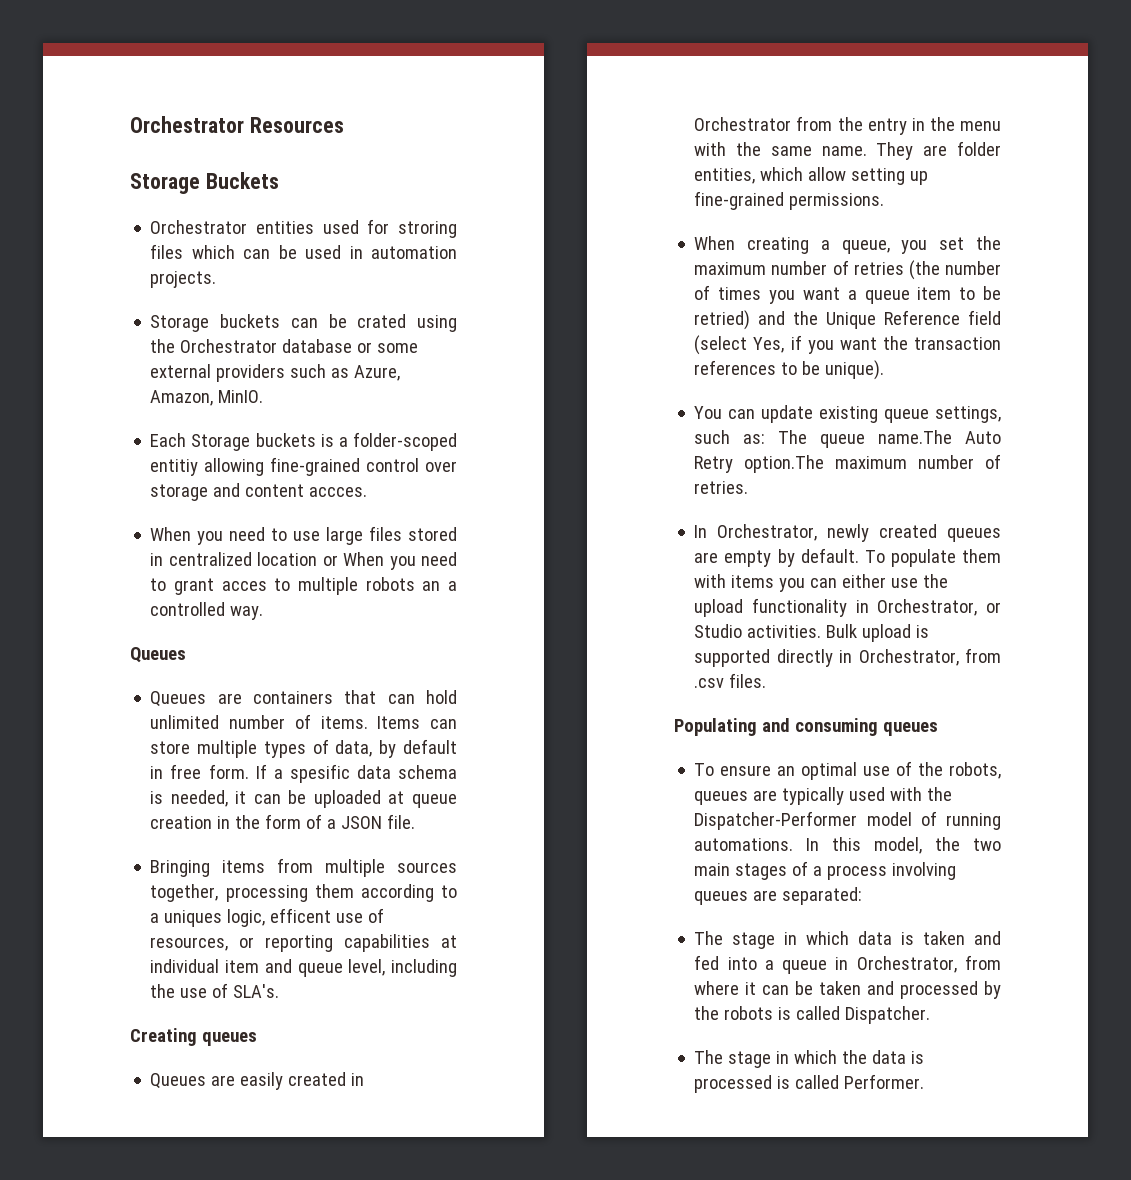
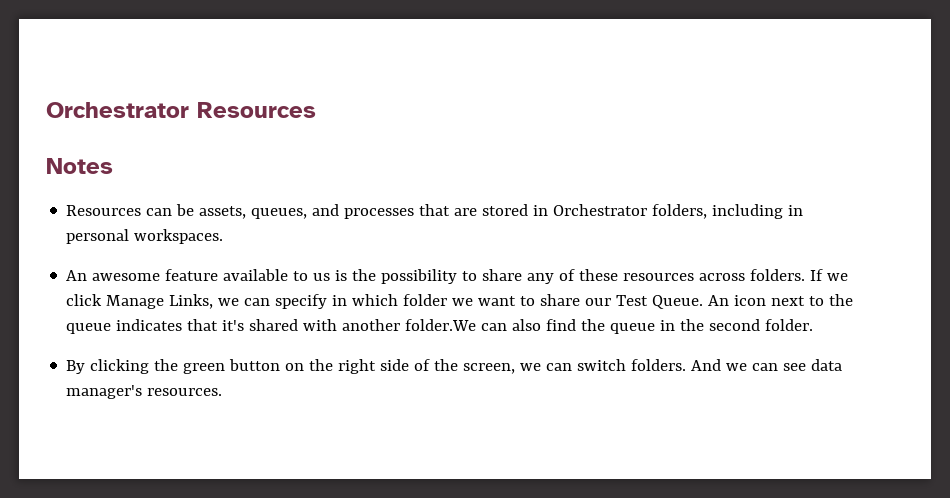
- Storage Buckets
- Orchestrator entities used for stroring files which can be used in automation projects.
- Storage buckets can be crated using the Orchestrator database or some external providers such as Azure, Amazon, MinIO.
- Each Storage buckets is a folder-scoped entitiy allowing fine-grained control over storage and content accces.
- When you need to use large files stored in centralized location or When you need to grant acces to multiple robots an a controlled way.
- Queues
- Queues are containers that can hold unlimited number of items. Items can store multiple types of data, by default in free form. If a spesific data schema is needed, it can be uploaded at queue creation in the form of a JSON file.
- Bringing items from multiple sources together, processing them according to a uniques logic, efficent use of resources, or reporting capabilities at individual item and queue level, including the use of SLA's.
- Creating queues
- Queues are easily created in Orchestrator from the entry in the menu with the same name. They are folder entities, which allow setting up fine-grained permissions.
- When creating a queue, you set the maximum number of retries (the number of times you want a queue item to be retried) and the Unique Reference field (select Yes, if you want the transaction references to be unique).
- You can update existing queue settings, such as: The queue name.The Auto Retry option.The maximum number of retries.
- In Orchestrator, newly created queues are empty by default. To populate them with items you can either use the upload functionality in Orchestrator, or Studio activities. Bulk upload is supported directly in Orchestrator, from .csv files.
- Populating and consuming queues
- To ensure an optimal use of the robots, queues are typically used with the Dispatcher-Performer model of running automations. In this model, the two main stages of a process involving queues are separated:
- The stage in which data is taken and fed into a queue in Orchestrator, from where it can be taken and processed by the robots is called Dispatcher.
- The stage in which the data is processed is called Performer.
+ Notes
+ Resources can be assets, queues, and processes that are stored in Orchestrator folders, including in personal workspaces.
+ An awesome feature available to us is the possibility to share any of these resources across folders. If we click Manage Links, we can specify in which folder we want to share our Test Queue. An icon next to the queue indicates that it's shared with another folder.We can also find the queue in the second folder.
+ By clicking the green button on the right side of the screen, we can switch folders. And we can see data manager's resources.

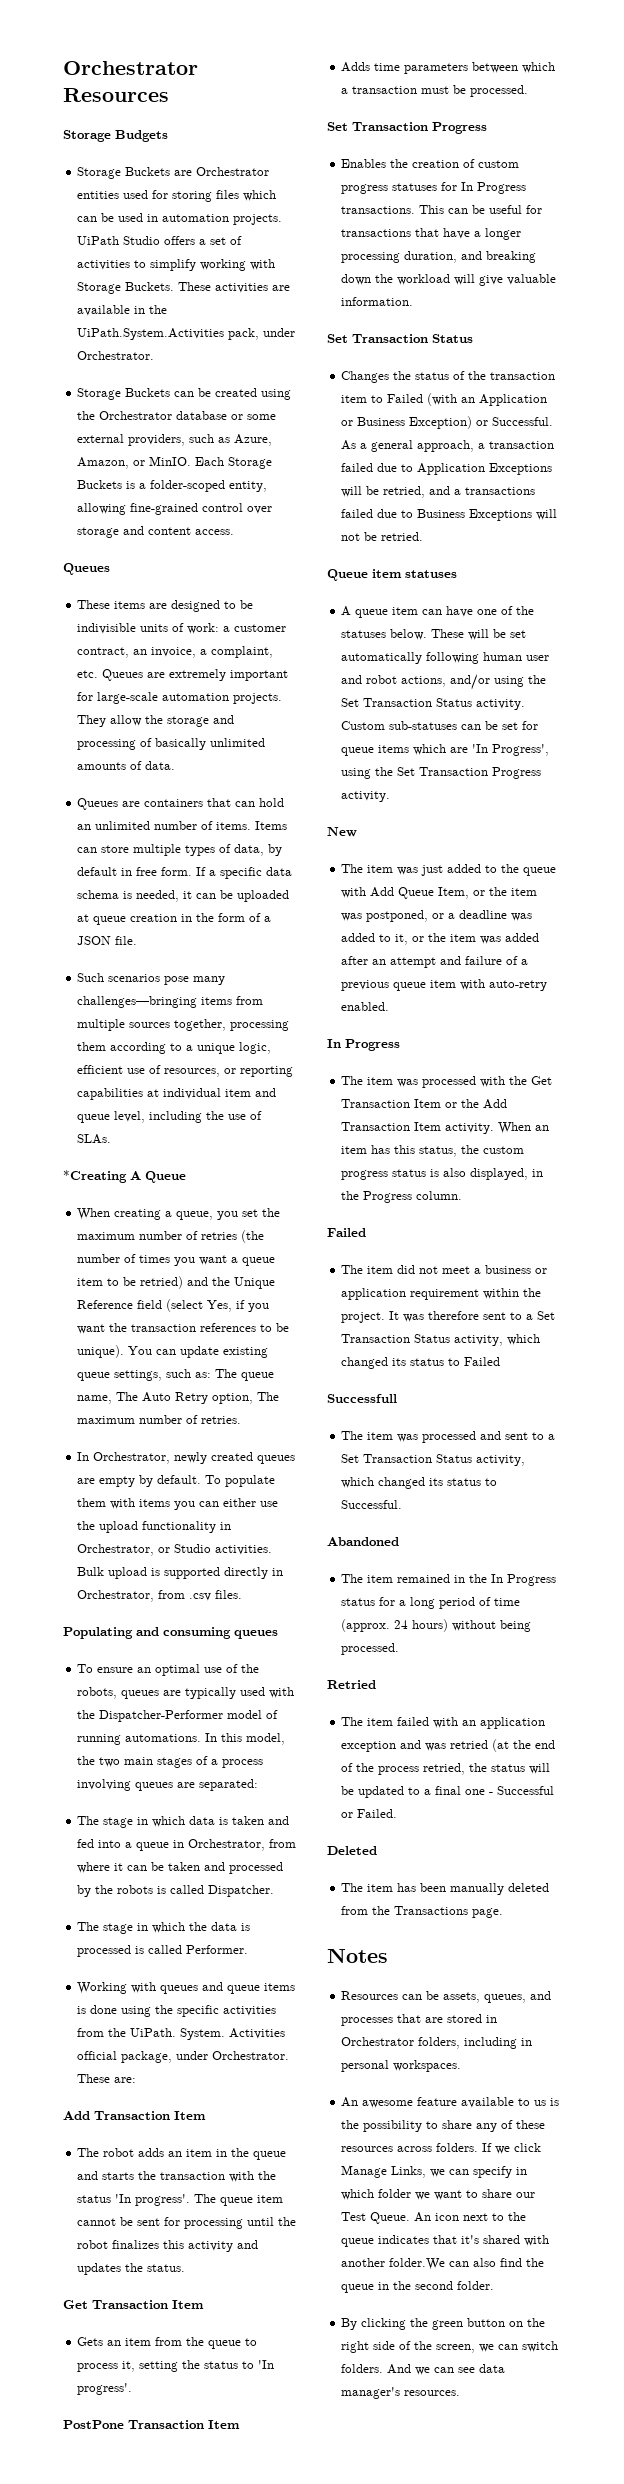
+ Storage Budgets
+ Storage Buckets are Orchestrator entities used for storing files which can be used in automation projects. UiPath Studio offers a set of activities to simplify working with Storage Buckets. These activities are available in the UiPath.System.Activities pack, under Orchestrator.
+ Storage Buckets can be created using the Orchestrator database or some external providers, such as Azure, Amazon, or MinIO. Each Storage Buckets is a folder-scoped entity, allowing fine-grained control over storage and content access.
+ Queues
+ These items are designed to be indivisible units of work: a customer contract, an invoice, a complaint, etc. Queues are extremely important for large-scale automation projects. They allow the storage and processing of basically unlimited amounts of data.
+ Queues are containers that can hold an unlimited number of items. Items can store multiple types of data, by default in free form. If a specific data schema is needed, it can be uploaded at queue creation in the form of a JSON file.
+ Such scenarios pose many challenges—bringing items from multiple sources together, processing them according to a unique logic, efficient use of resources, or reporting capabilities at individual item and queue level, including the use of SLAs.
+ *Creating A Queue
+ When creating a queue, you set the maximum number of retries (the number of times you want a queue item to be retried) and the Unique Reference field (select Yes, if you want the transaction references to be unique). You can update existing queue settings, such as: The queue name, The Auto Retry option, The maximum number of retries.
+ In Orchestrator, newly created queues are empty by default. To populate them with items you can either use the upload functionality in Orchestrator, or Studio activities. Bulk upload is supported directly in Orchestrator, from .csv files.
+ Populating and consuming queues
+ To ensure an optimal use of the robots, queues are typically used with the Dispatcher-Performer model of running automations. In this model, the two main stages of a process involving queues are separated:
+ The stage in which data is taken and fed into a queue in Orchestrator, from where it can be taken and processed by the robots is called Dispatcher.
+ The stage in which the data is processed is called Performer.
+ Working with queues and queue items is done using the specific activities from the UiPath. System. Activities official package, under Orchestrator. These are:
+ Add Transaction Item
+ The robot adds an item in the queue and starts the transaction with the status 'In progress'. The queue item cannot be sent for processing until the robot finalizes this activity and updates the status.
+ Get Transaction Item
+ Gets an item from the queue to process it, setting the status to 'In progress'.
+ PostPone Transaction Item
+ Adds time parameters between which a transaction must be processed.
+ Set Transaction Progress
+ Enables the creation of custom progress statuses for In Progress transactions. This can be useful for transactions that have a longer processing duration, and breaking down the workload will give valuable information.
+ Set Transaction Status
+ Changes the status of the transaction item to Failed (with an Application or Business Exception) or Successful. As a general approach, a transaction failed due to Application Exceptions will be retried, and a transactions failed due to Business Exceptions will not be retried.
+ Queue item statuses
+ A queue item can have one of the statuses below. These will be set automatically following human user and robot actions, and/or using the Set Transaction Status activity. Custom sub-statuses can be set for queue items which are 'In Progress', using the Set Transaction Progress activity.
+ New
+ The item was just added to the queue with Add Queue Item, or the item was postponed, or a deadline was added to it, or the item was added after an attempt and failure of a previous queue item with auto-retry enabled.
+ In Progress
+ The item was processed with the Get Transaction Item or the Add Transaction Item activity. When an item has this status, the custom progress status is also displayed, in the Progress column.
+ Failed
+ The item did not meet a business or application requirement within the project. It was therefore sent to a Set Transaction Status activity, which changed its status to Failed
+ Successfull
+ The item was processed and sent to a Set Transaction Status activity, which changed its status to Successful.
+ Abandoned
+ The item remained in the In Progress status for a long period of time (approx. 24 hours) without being processed.
+ Retried
+ The item failed with an application exception and was retried (at the end of the process retried, the status will be updated to a final one - Successful or Failed.
+ Deleted
+ The item has been manually deleted from the Transactions page.

